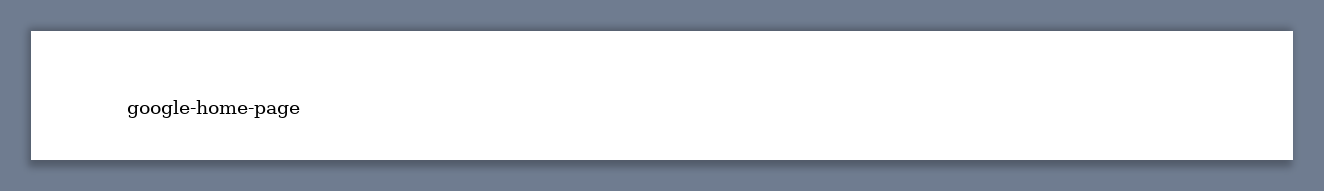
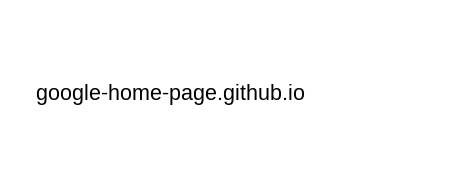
- google-home-page
+ google-home-page.github.io

